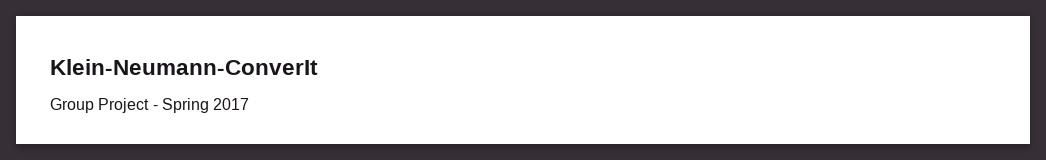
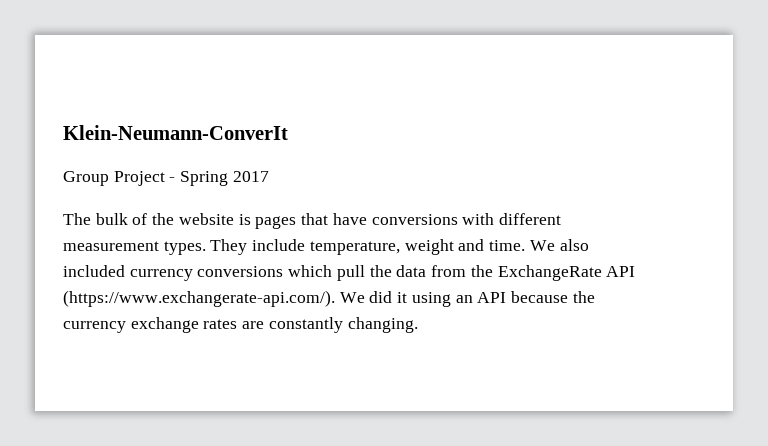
+ The bulk of the website is pages that have conversions with different measurement types. They include temperature, weight and time. We also included currency conversions which pull the data from the ExchangeRate API (https://www.exchangerate-api.com/). We did it using an API because the currency exchange rates are constantly changing.

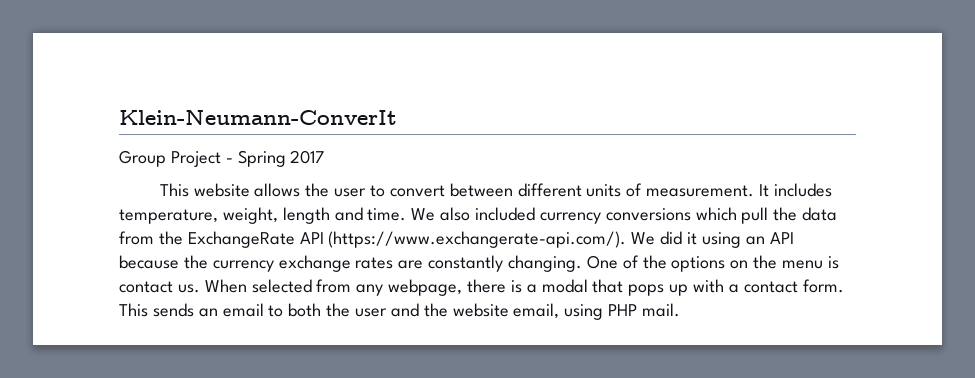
- The bulk of the website is pages that have conversions with different measurement types. They include temperature, weight and time.
+ This website allows the user to convert between different units of measurement. It includes temperature, weight, length and time.
+ One of the options on the menu is contact us. When selected from any webpage, there is a modal that pops up with a contact form. This sends an email to both the user and the website email, using PHP mail.

